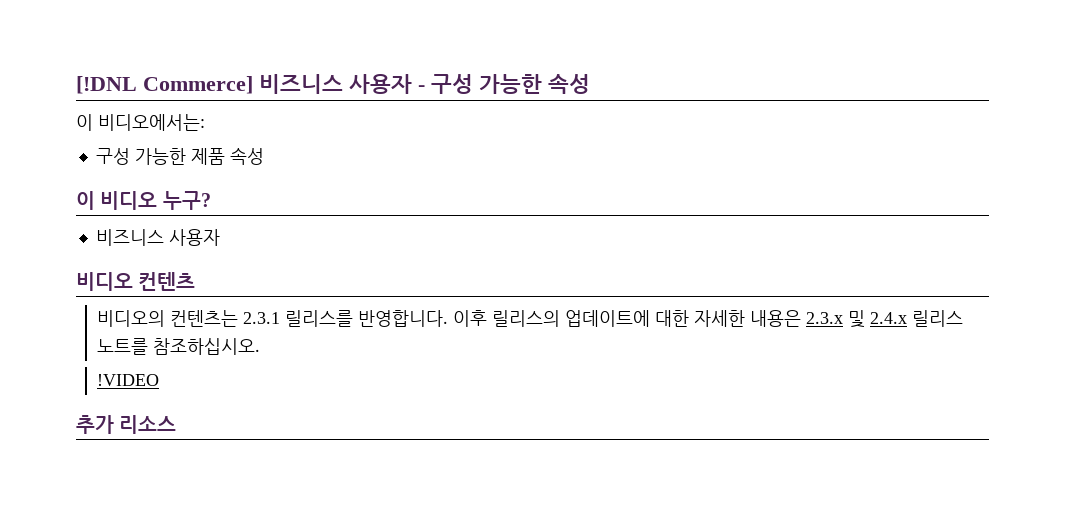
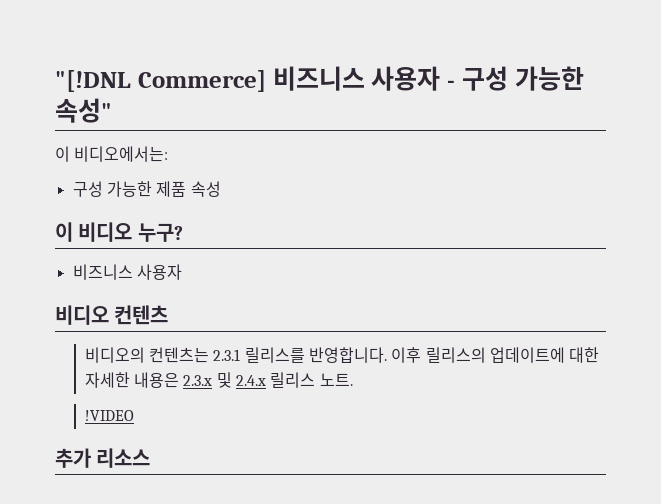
- [!DNL Commerce] 비즈니스 사용자 - 구성 가능한 속성
+ "[!DNL Commerce] 비즈니스 사용자 - 구성 가능한 속성"
- 이후 릴리스의 업데이트에 대한 자세한 내용은 2.3.x 및 2.4.x 릴리스 노트를 참조하십시오.
+ 이후 릴리스의 업데이트에 대한 자세한 내용은 2.3.x 및 2.4.x 릴리스 노트.

